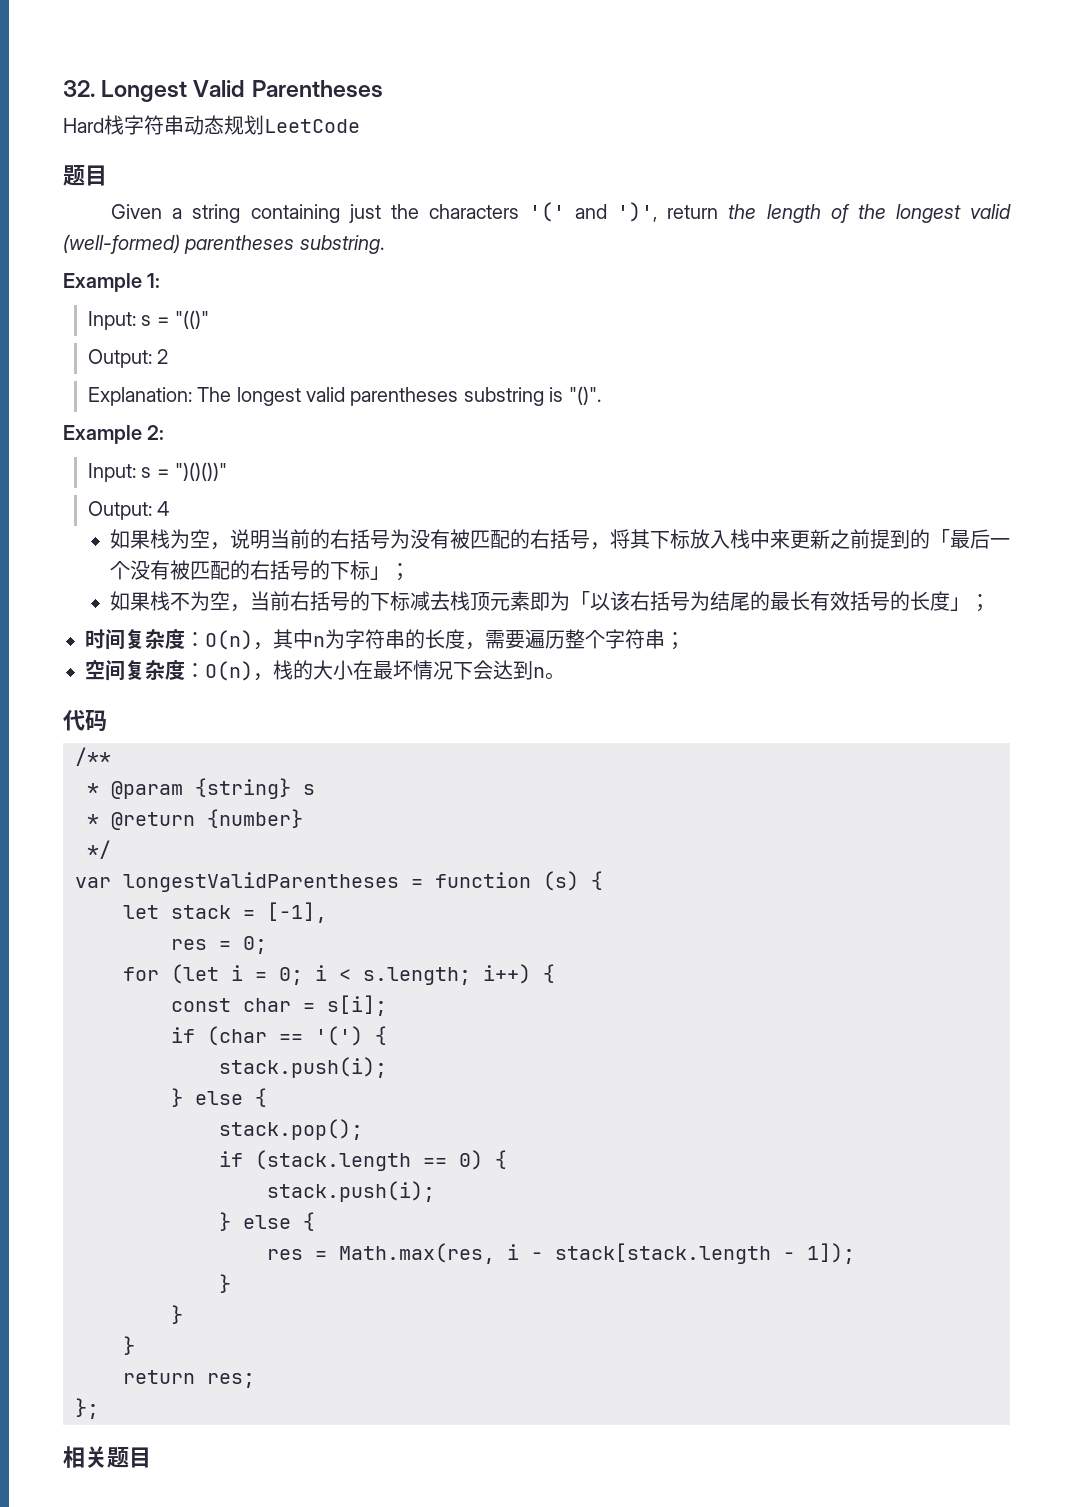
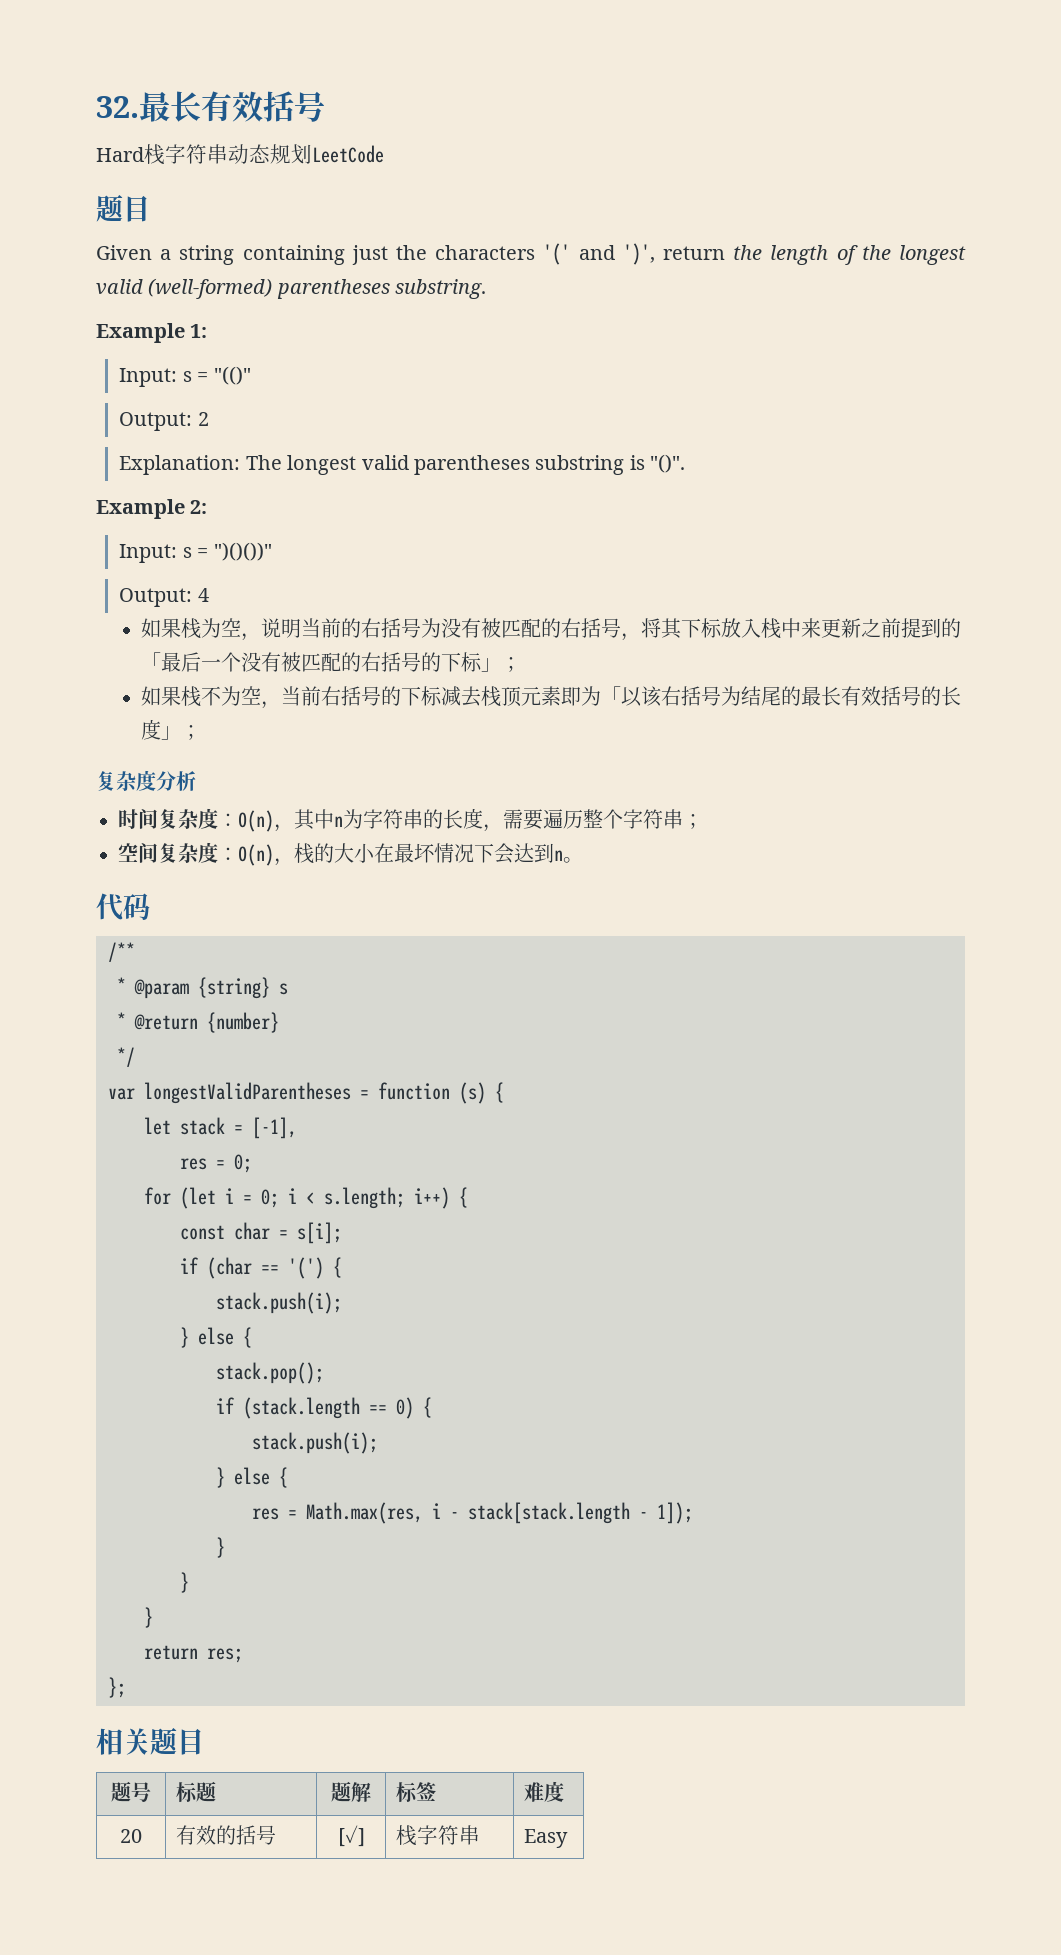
- 32. Longest Valid Parentheses
+ 32.最长有效括号
+ 复杂度分析
+ 题号 | 标题 | 题解 | 标签 | 难度
+ 20 | 有效的括号 | [✓] | 栈字符串 | Easy

